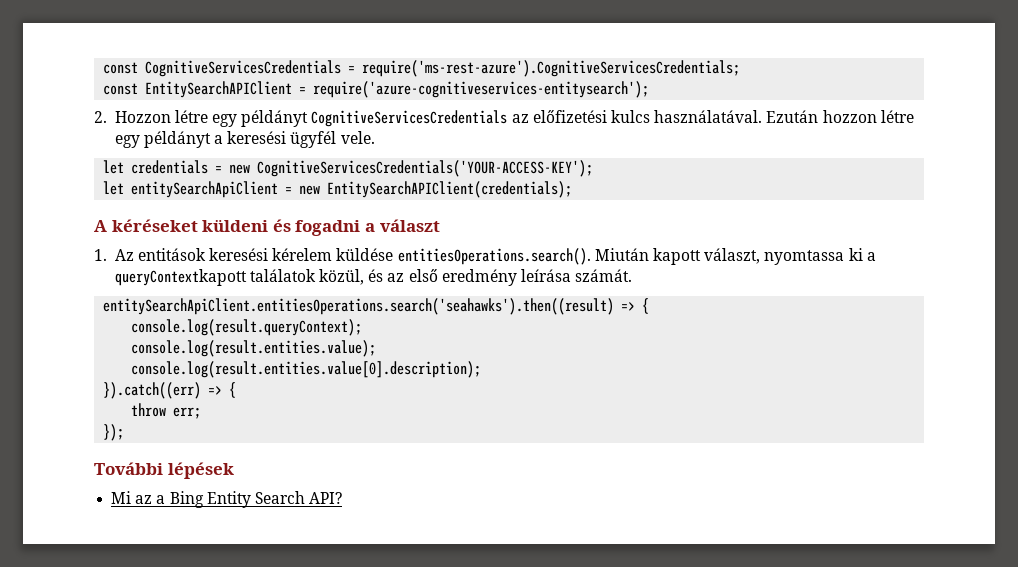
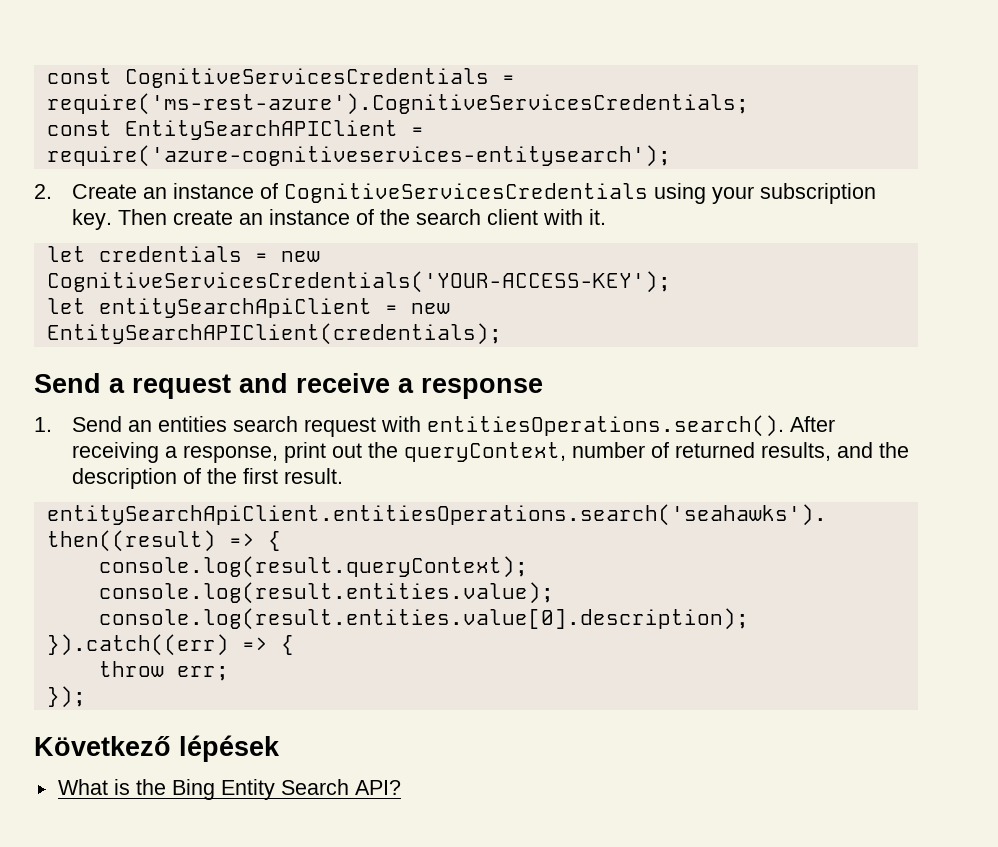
- 2. Hozzon létre egy példányt CognitiveServicesCredentials az előfizetési kulcs használatával. Ezután hozzon létre egy példányt a keresési ügyfél vele.
+ 2. Create an instance of CognitiveServicesCredentials using your subscription key. Then create an instance of the search client with it.
- A kéréseket küldeni és fogadni a választ
- 1. Az entitások keresési kérelem küldése entitiesOperations.search(). Miután kapott választ, nyomtassa ki a queryContextkapott találatok közül, és az első eredmény leírása számát.
+ Send a request and receive a response
+ 1. Send an entities search request with entitiesOperations.search(). After receiving a response, print out the queryContext, number of returned results, and the description of the first result.
- További lépések
+ Következő lépések
- Mi az a Bing Entity Search API?
+ What is the Bing Entity Search API?

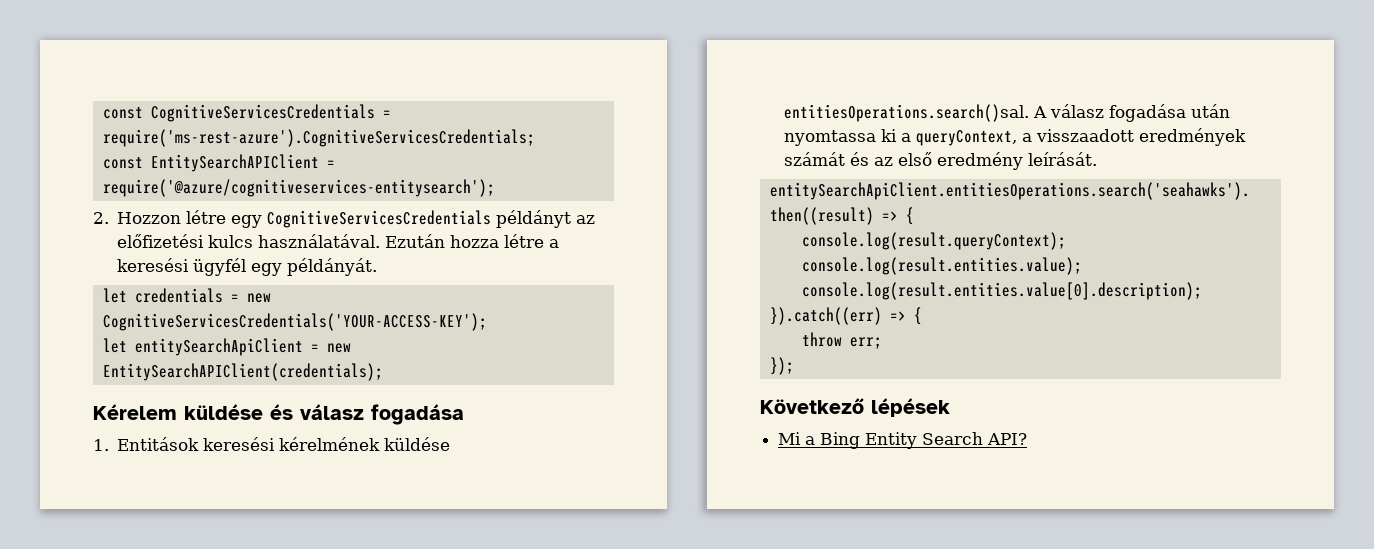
- const EntitySearchAPIClient = require('azure-cognitiveservices-entitysearch');
+ const EntitySearchAPIClient = require('@azure/cognitiveservices-entitysearch');
- 2. Create an instance of CognitiveServicesCredentials using your subscription key. Then create an instance of the search client with it.
+ 2. Hozzon létre egy CognitiveServicesCredentials példányt az előfizetési kulcs használatával. Ezután hozza létre a keresési ügyfél egy példányát.
- Send a request and receive a response
- 1. Send an entities search request with entitiesOperations.search(). After receiving a response, print out the queryContext, number of returned results, and the description of the first result.
+ Kérelem küldése és válasz fogadása
+ 1. Entitások keresési kérelmének küldése entitiesOperations.search()sal. A válasz fogadása után nyomtassa ki a queryContext, a visszaadott eredmények számát és az első eredmény leírását.
- What is the Bing Entity Search API?
+ Mi a Bing Entity Search API?

